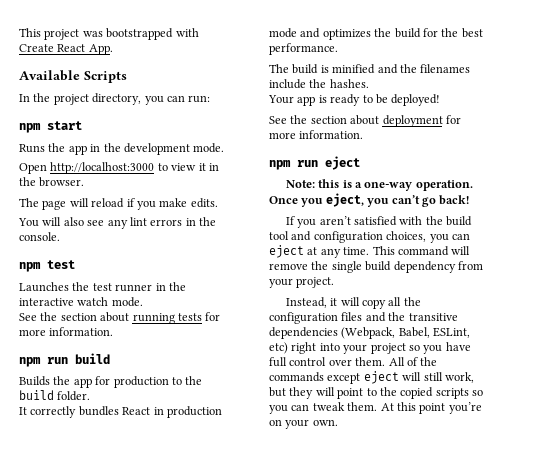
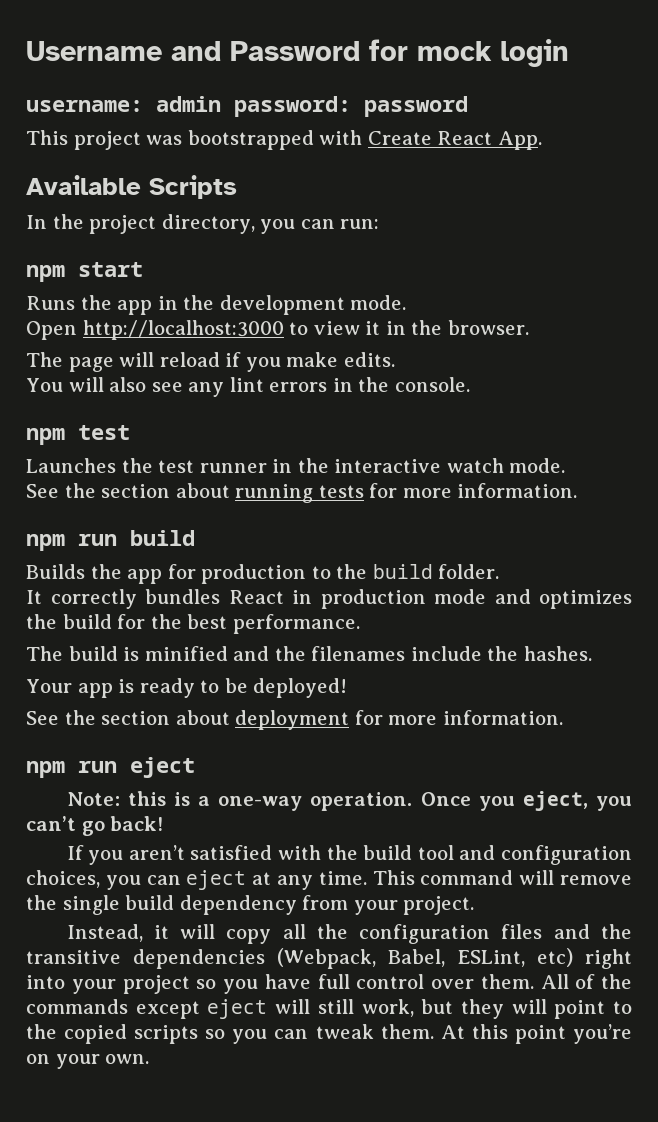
+ Username and Password for mock login
+ username: admin password: password

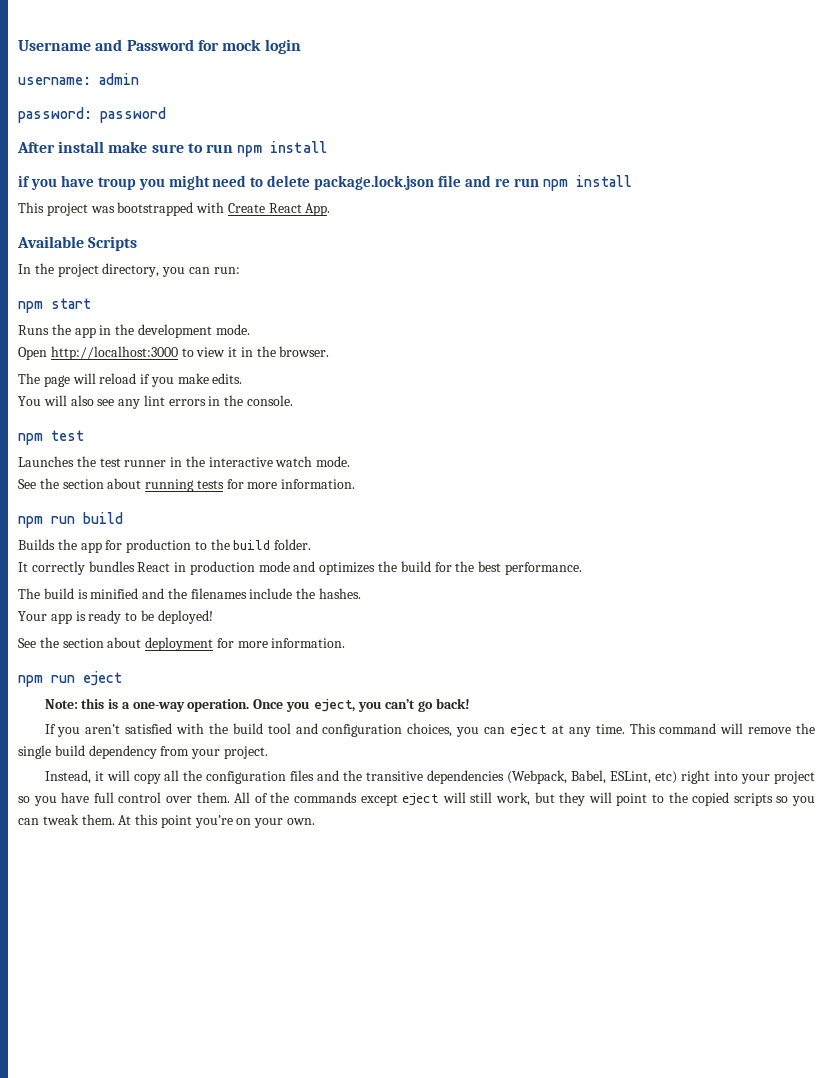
- username: admin password: password
+ username: admin
+ password: password
+ After install make sure to run npm install
+ if you have troup you might need to delete package.lock.json file and re run npm install

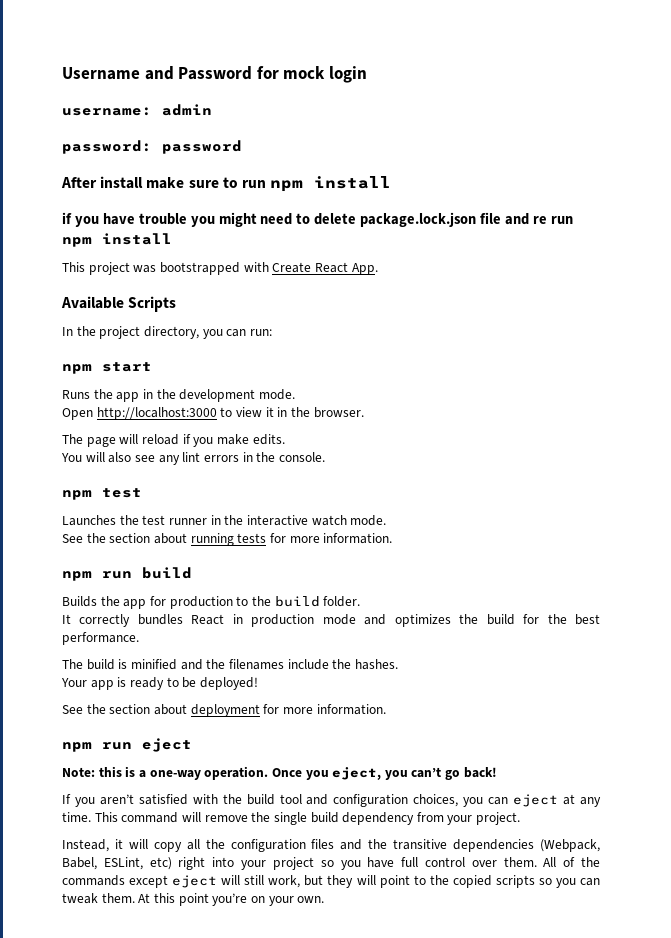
- if you have troup you might need to delete package.lock.json file and re run npm install
+ if you have trouble you might need to delete package.lock.json file and re run npm install

